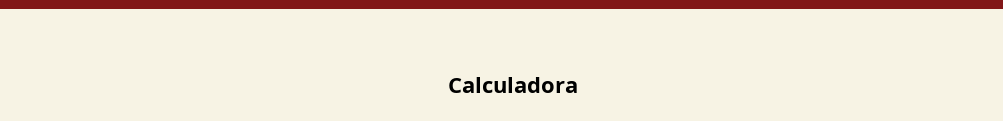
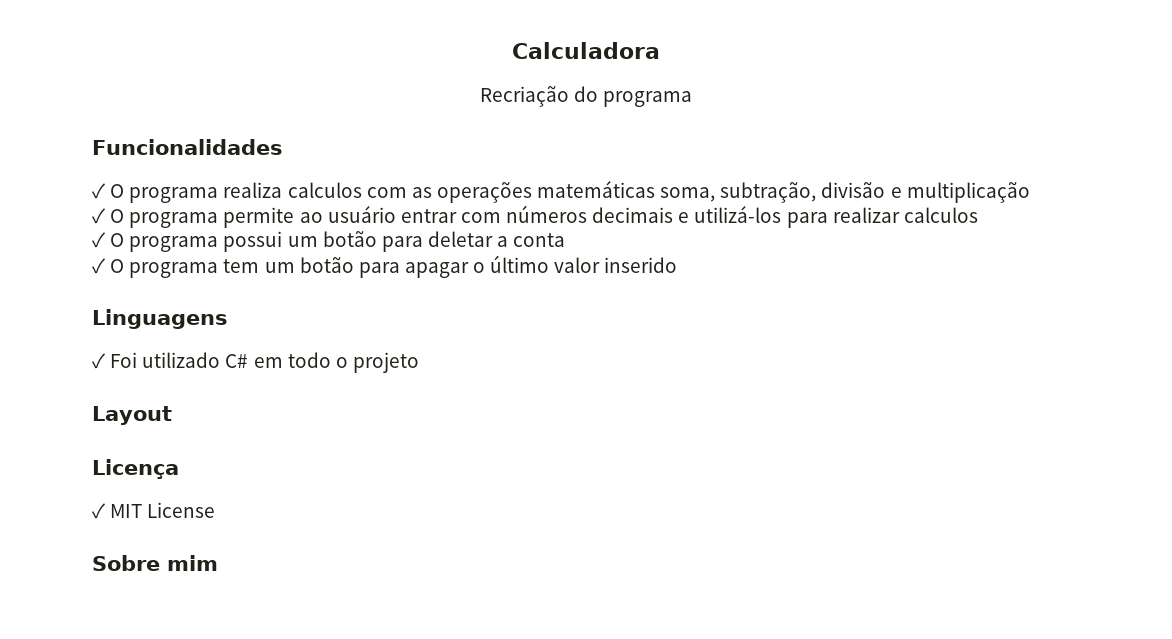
+ Recriação do programa
+ Funcionalidades
+ ✓ O programa realiza calculos com as operações matemáticas soma, subtração, divisão e multiplicação
+ ✓ O programa permite ao usuário entrar com números decimais e utilizá-los para realizar calculos
+ ✓ O programa possui um botão para deletar a conta
+ ✓ O programa tem um botão para apagar o último valor inserido
+ Linguagens
+ ✓ Foi utilizado C# em todo o projeto
+ Layout
+ Licença
+ ✓ MIT License
+ Sobre mim

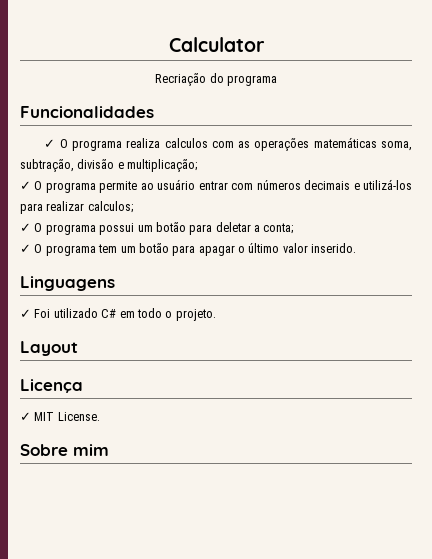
- Calculadora
+ Calculator
- ✓ O programa realiza calculos com as operações matemáticas soma, subtração, divisão e multiplicação
+ ✓ O programa realiza calculos com as operações matemáticas soma, subtração, divisão e multiplicação;
- ✓ O programa permite ao usuário entrar com números decimais e utilizá-los para realizar calculos
+ ✓ O programa permite ao usuário entrar com números decimais e utilizá-los para realizar calculos;
- ✓ O programa possui um botão para deletar a conta
+ ✓ O programa possui um botão para deletar a conta;
- ✓ O programa tem um botão para apagar o último valor inserido
+ ✓ O programa tem um botão para apagar o último valor inserido.
- ✓ Foi utilizado C# em todo o projeto
+ ✓ Foi utilizado C# em todo o projeto.
- ✓ MIT License
+ ✓ MIT License.

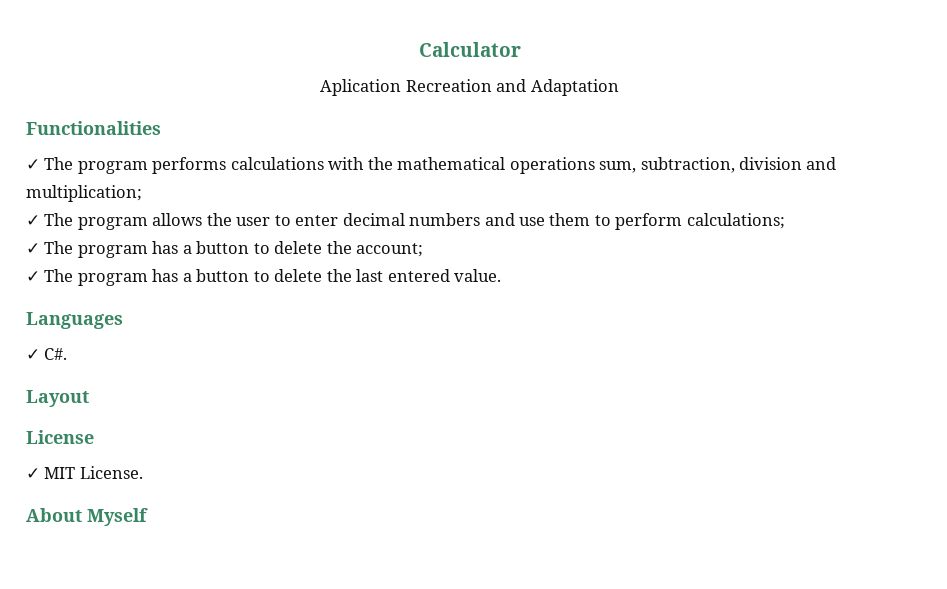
- Recriação do programa
- Funcionalidades
- ✓ O programa realiza calculos com as operações matemáticas soma, subtração, divisão e multiplicação;
- ✓ O programa permite ao usuário entrar com números decimais e utilizá-los para realizar calculos;
- ✓ O programa possui um botão para deletar a conta;
- ✓ O programa tem um botão para apagar o último valor inserido.
- Linguagens
- ✓ Foi utilizado C# em todo o projeto.
+ Aplication Recreation and Adaptation
+ Functionalities
+ ✓ The program performs calculations with the mathematical operations sum, subtraction, division and multiplication;
+ ✓ The program allows the user to enter decimal numbers and use them to perform calculations;
+ ✓ The program has a button to delete the account;
+ ✓ The program has a button to delete the last entered value.
+ Languages
+ ✓ C#.
- Licença
+ License
- Sobre mim
+ About Myself

